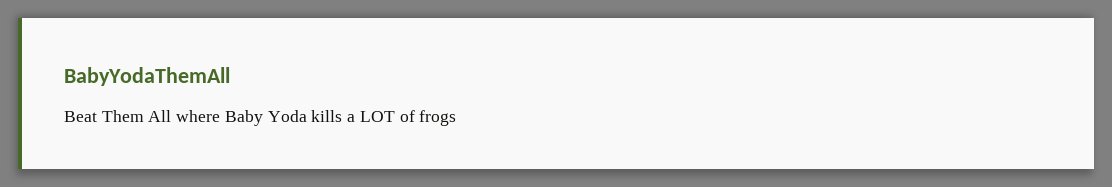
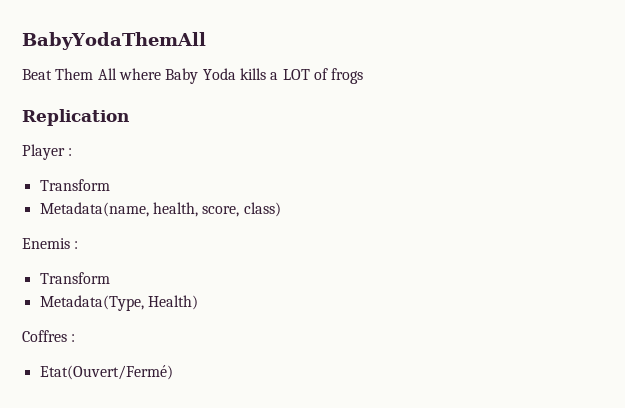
+ Replication
+ Player :
+ Transform
+ Metadata(name, health, score, class)
+ Enemis :
+ Transform
+ Metadata(Type, Health)
+ Coffres :
+ Etat(Ouvert/Fermé)

